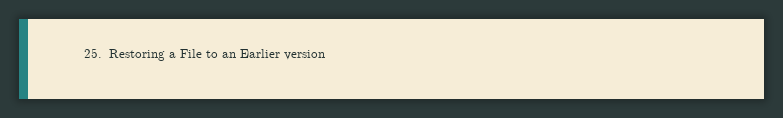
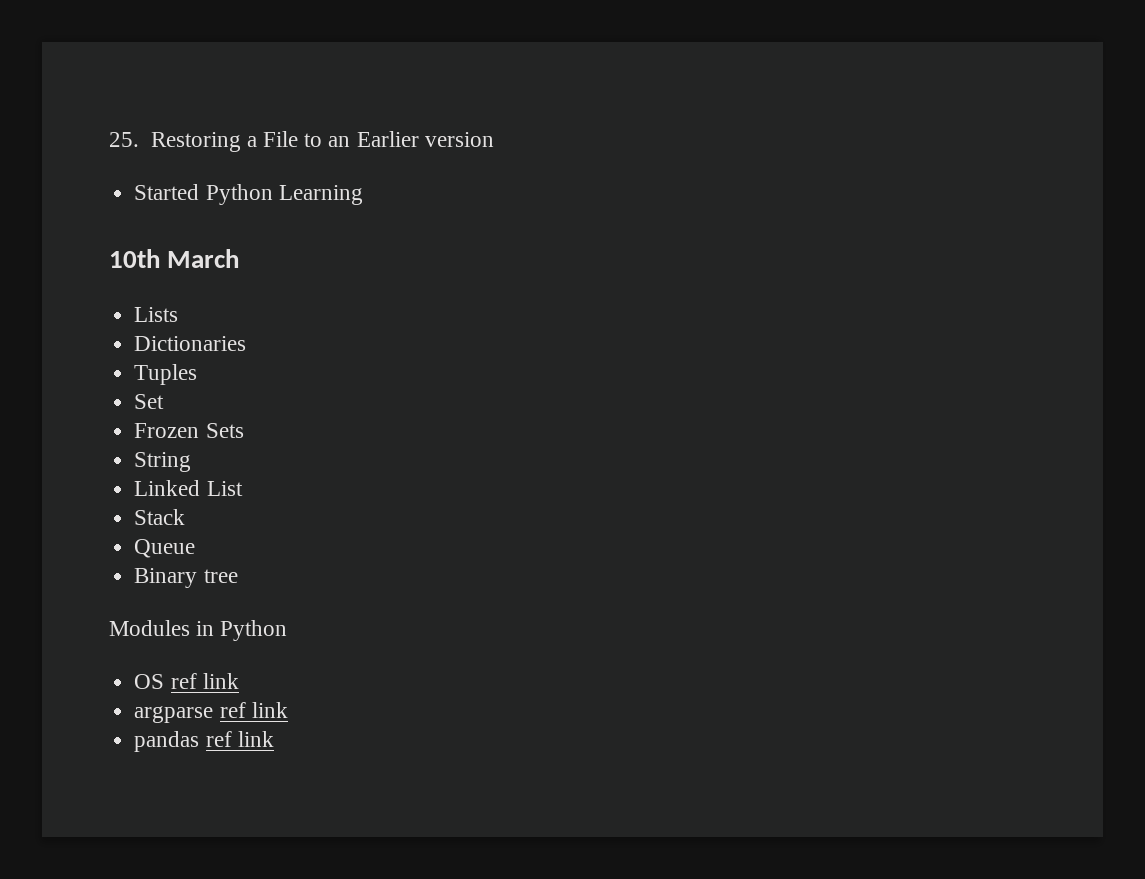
+ Started Python Learning
+ 10th March
+ Lists
+ Dictionaries
+ Tuples
+ Set
+ Frozen Sets
+ String
+ Linked List
+ Stack
+ Queue
+ Binary tree
+ Modules in Python
+ OS ref link
+ argparse ref link
+ pandas ref link

